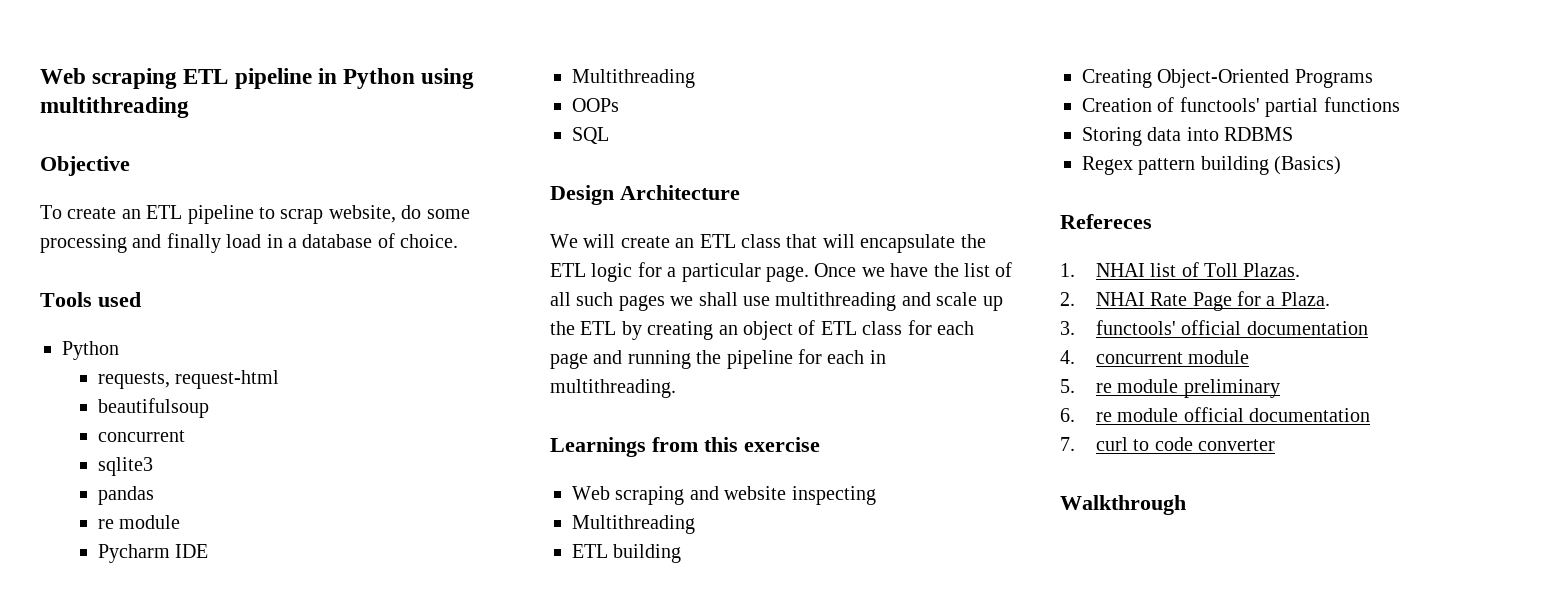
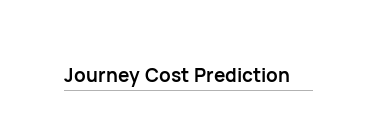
- Web scraping ETL pipeline in Python using multithreading
- Objective
- To create an ETL pipeline to scrap website, do some processing and finally load in a database of choice.
- Tools used
- Python
- requests, request-html
- beautifulsoup
- concurrent
- sqlite3
- pandas
- re module
- Pycharm IDE
- Multithreading
- OOPs
- SQL
- Design Architecture
- We will create an ETL class that will encapsulate the ETL logic for a particular page. Once we have the list of all such pages we shall use multithreading and scale up the ETL by creating an object of ETL class for each page and running the pipeline for each in multithreading.
- Learnings from this exercise
- Web scraping and website inspecting
- Multithreading
- ETL building
- Creating Object-Oriented Programs
- Creation of functools' partial functions
- Storing data into RDBMS
- Regex pattern building (Basics)
- Refereces
- 1. NHAI list of Toll Plazas.
- 2. NHAI Rate Page for a Plaza.
- 3. functools' official documentation
- 4. concurrent module
- 5. re module preliminary
- 6. re module official documentation
- 7. curl to code converter
- Walkthrough
+ Journey Cost Prediction

